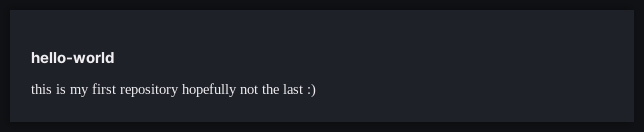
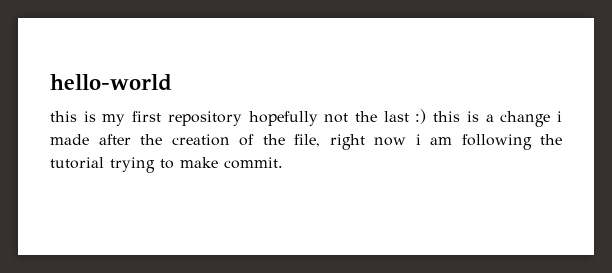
- this is my first repository hopefully not the last :)
+ this is my first repository hopefully not the last :) this is a change i made after the creation of the file, right now i am following the tutorial trying to make commit.

